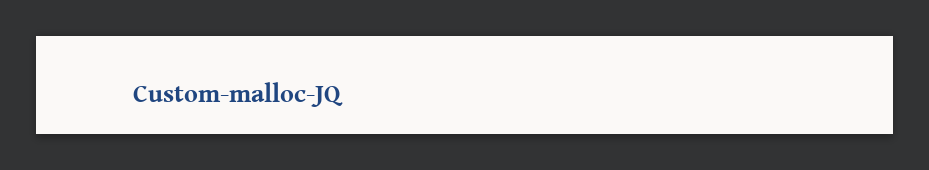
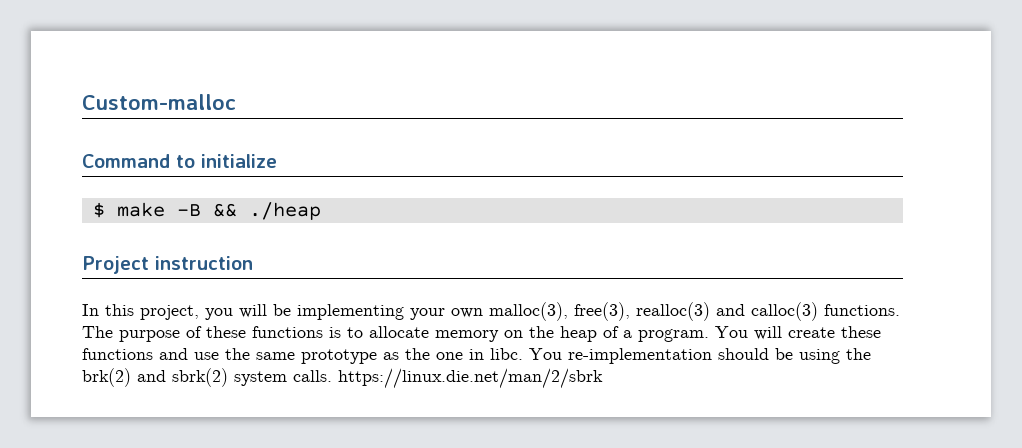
- Custom-malloc-JQ
+ Custom-malloc
+ Command to initialize
+ $ make -B && ./heap
+ Project instruction
+ In this project, you will be implementing your own malloc(3), free(3), realloc(3) and calloc(3) functions. The purpose of these functions is to allocate memory on the heap of a program. You will create these functions and use the same prototype as the one in libc. You re-implementation should be using the brk(2) and sbrk(2) system calls. https://linux.die.net/man/2/sbrk

